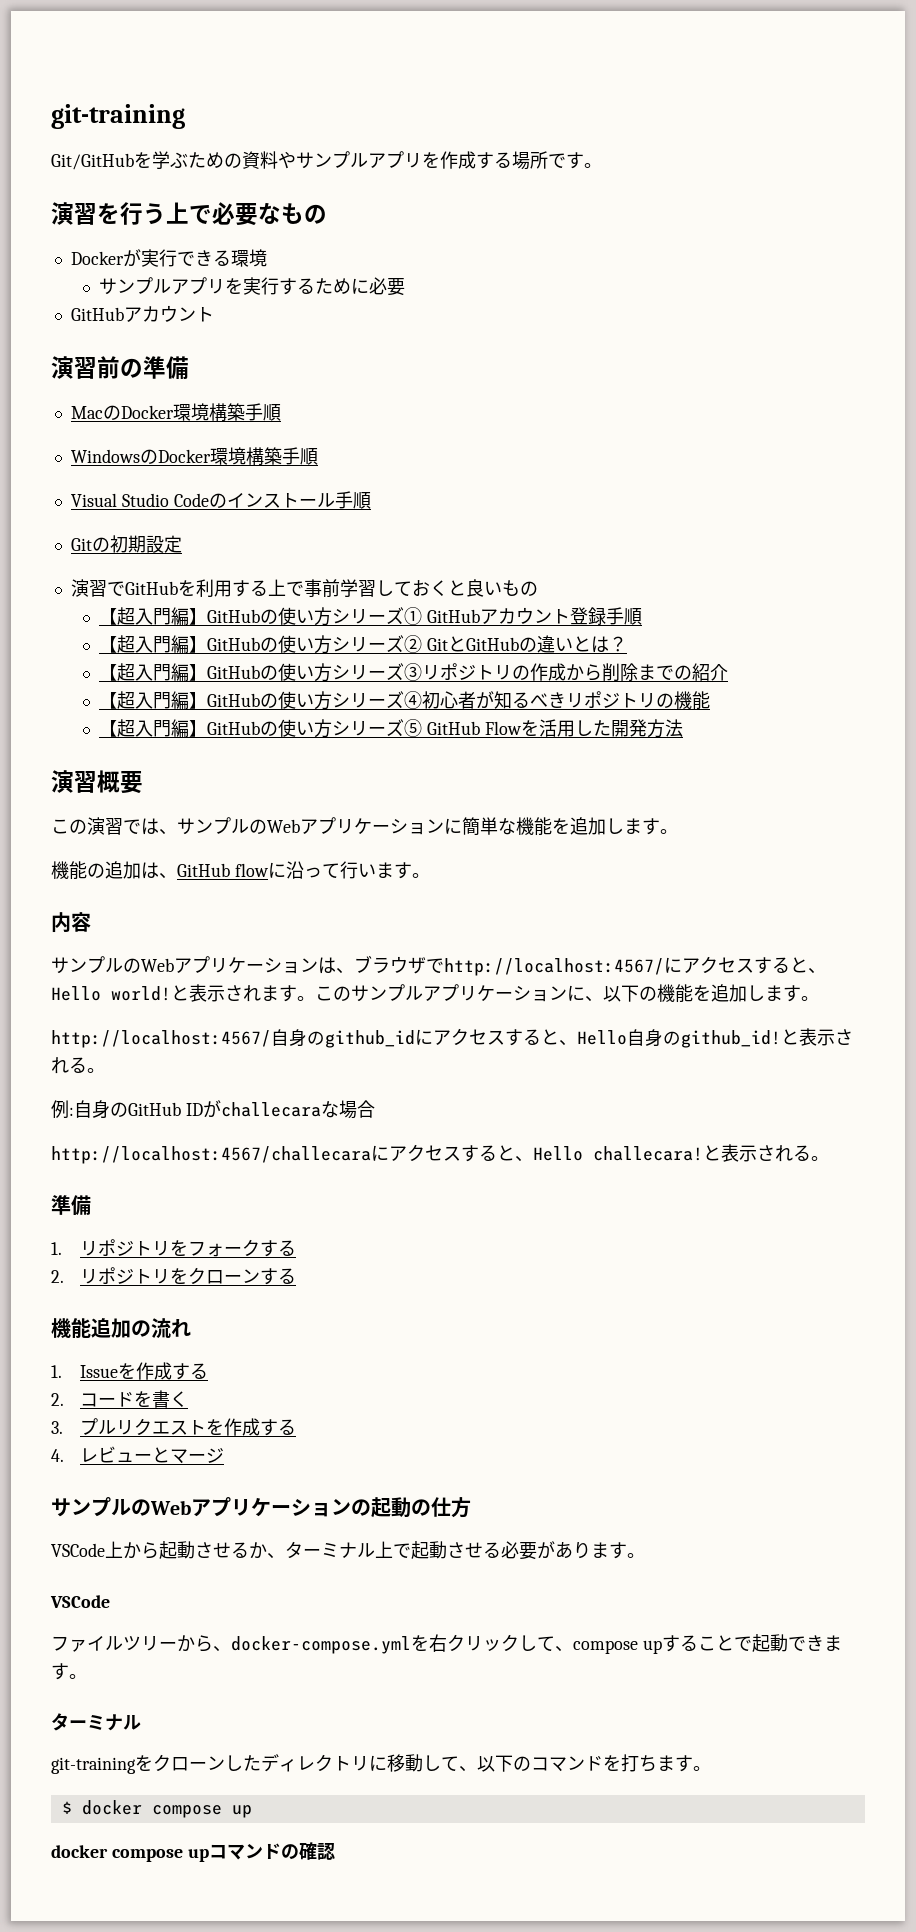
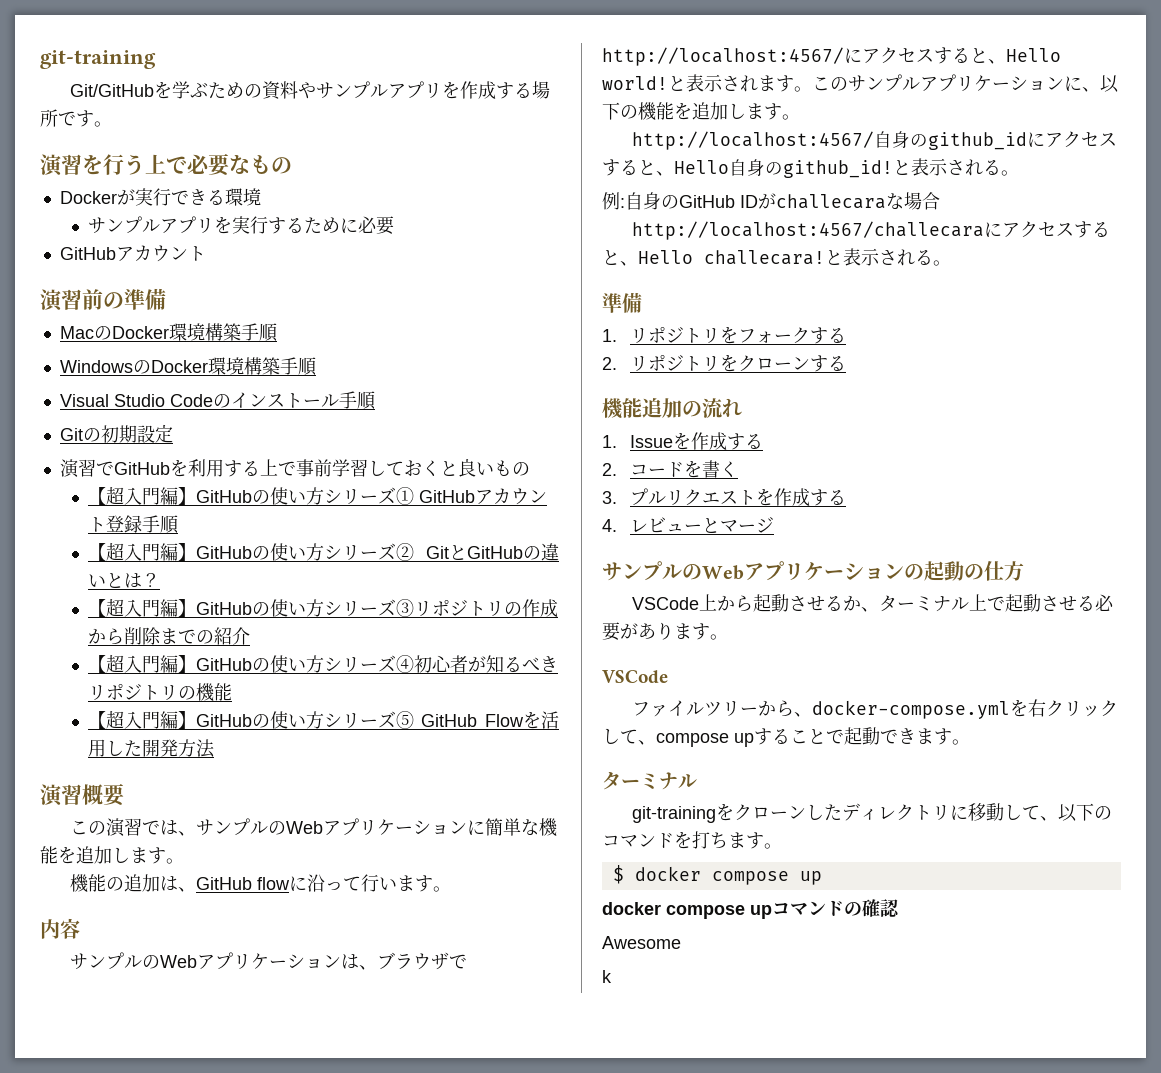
+ Awesome
+ k

